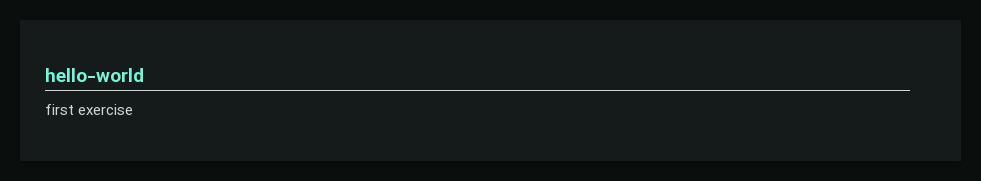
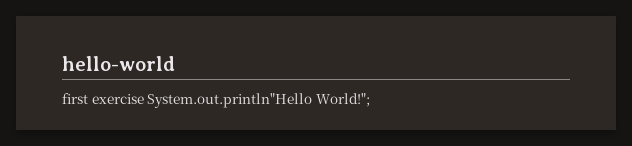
- first exercise
+ first exercise System.out.println"Hello World!";

